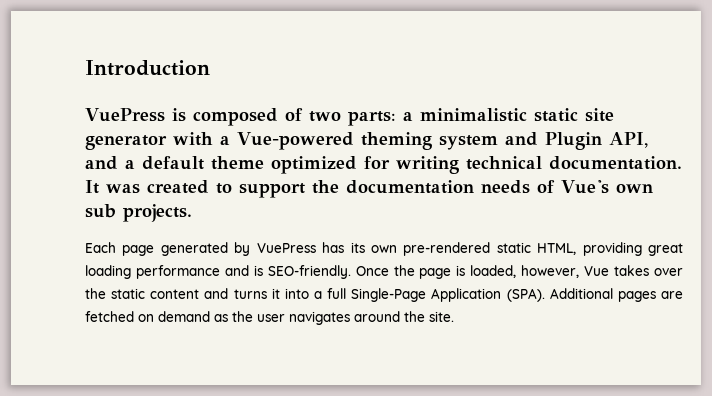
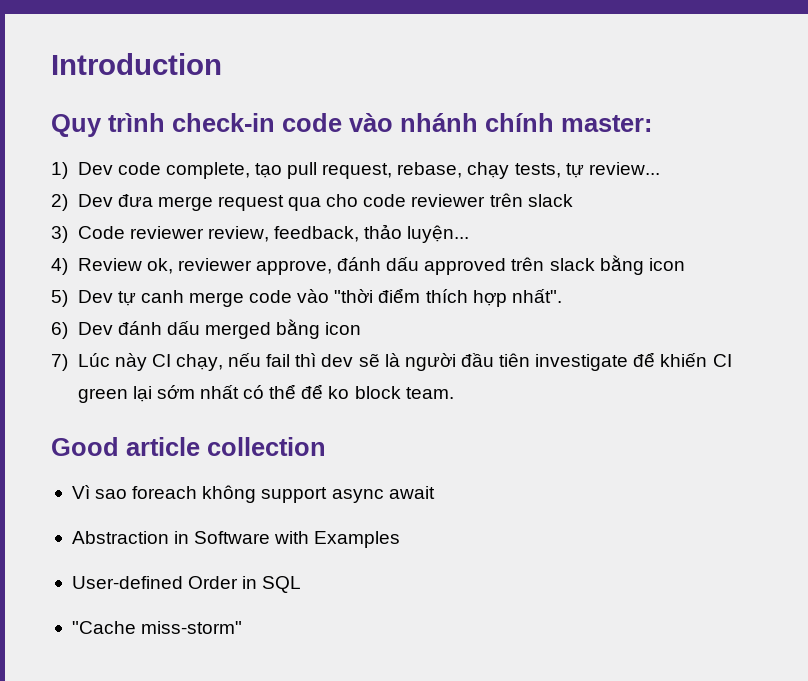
- VuePress is composed of two parts: a minimalistic static site generator with a Vue-powered theming system and Plugin API, and a default theme optimized for writing technical documentation. It was created to support the documentation needs of Vue's own sub projects.
- Each page generated by VuePress has its own pre-rendered static HTML, providing great loading performance and is SEO-friendly. Once the page is loaded, however, Vue takes over the static content and turns it into a full Single-Page Application (SPA). Additional pages are fetched on demand as the user navigates around the site.
+ Quy trình check-in code vào nhánh chính master:
+ 1) Dev code complete, tạo pull request, rebase, chạy tests, tự review...
+ 2) Dev đưa merge request qua cho code reviewer trên slack
+ 3) Code reviewer review, feedback, thảo luyện...
+ 4) Review ok, reviewer approve, đánh dấu approved trên slack bằng icon
+ 5) Dev tự canh merge code vào "thời điểm thích hợp nhất".
+ 6) Dev đánh dấu merged bằng icon
+ 7) Lúc này CI chạy, nếu fail thì dev sẽ là người đầu tiên investigate để khiến CI green lại sớm nhất có thể để ko block team.
+ Good article collection
+ Vì sao foreach không support async await
+ Abstraction in Software with Examples
+ User-defined Order in SQL
+ "Cache miss-storm"

